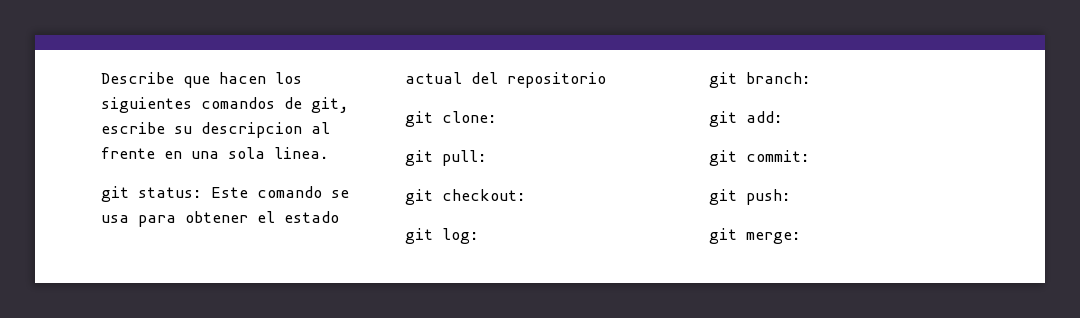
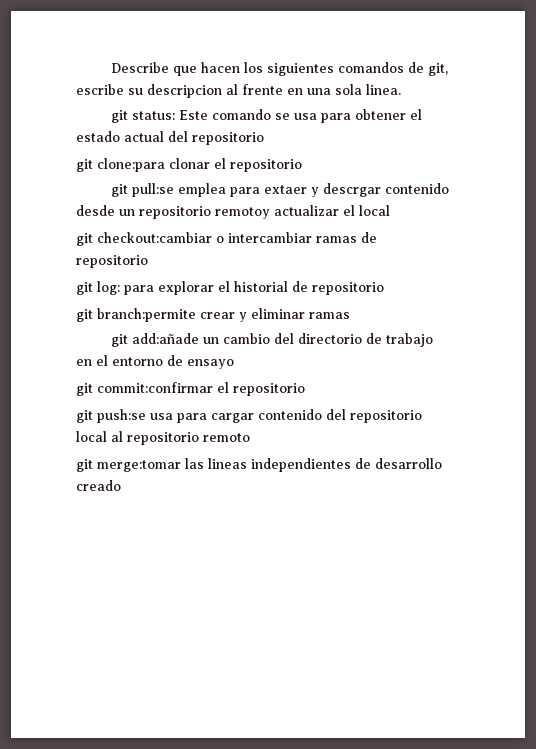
- git clone:
- git pull:
- git checkout:
- git log:
- git branch:
- git add:
- git commit:
- git push:
- git merge:
+ git clone:para clonar el repositorio
+ git pull:se emplea para extaer y descrgar contenido desde un repositorio remotoy actualizar el local
+ git checkout:cambiar o intercambiar ramas de repositorio
+ git log: para explorar el historial de repositorio
+ git branch:permite crear y eliminar ramas
+ git add:añade un cambio del directorio de trabajo en el entorno de ensayo
+ git commit:confirmar el repositorio
+ git push:se usa para cargar contenido del repositorio local al repositorio remoto
+ git merge:tomar las lineas independientes de desarrollo creado

